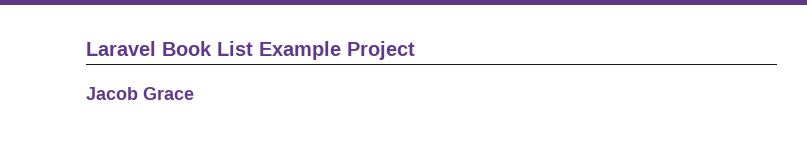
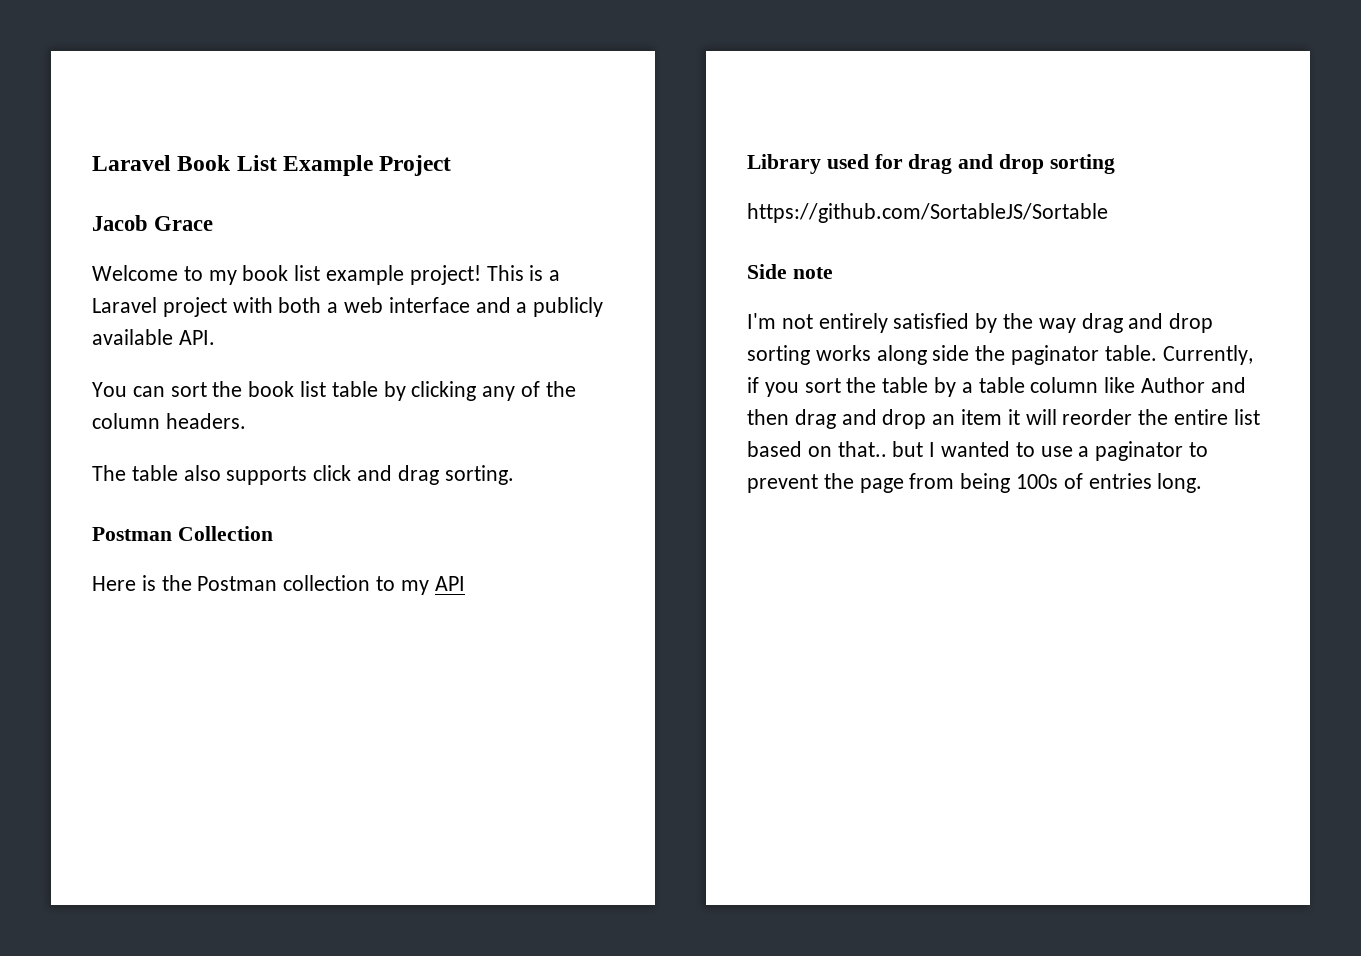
+ Welcome to my book list example project! This is a Laravel project with both a web interface and a publicly available API.
+ You can sort the book list table by clicking any of the column headers.
+ The table also supports click and drag sorting.
+ Postman Collection
+ Here is the Postman collection to my API
+ Library used for drag and drop sorting
+ https://github.com/SortableJS/Sortable
+ Side note
+ I'm not entirely satisfied by the way drag and drop sorting works along side the paginator table. Currently, if you sort the table by a table column like Author and then drag and drop an item it will reorder the entire list based on that.. but I wanted to use a paginator to prevent the page from being 100s of entries long.

